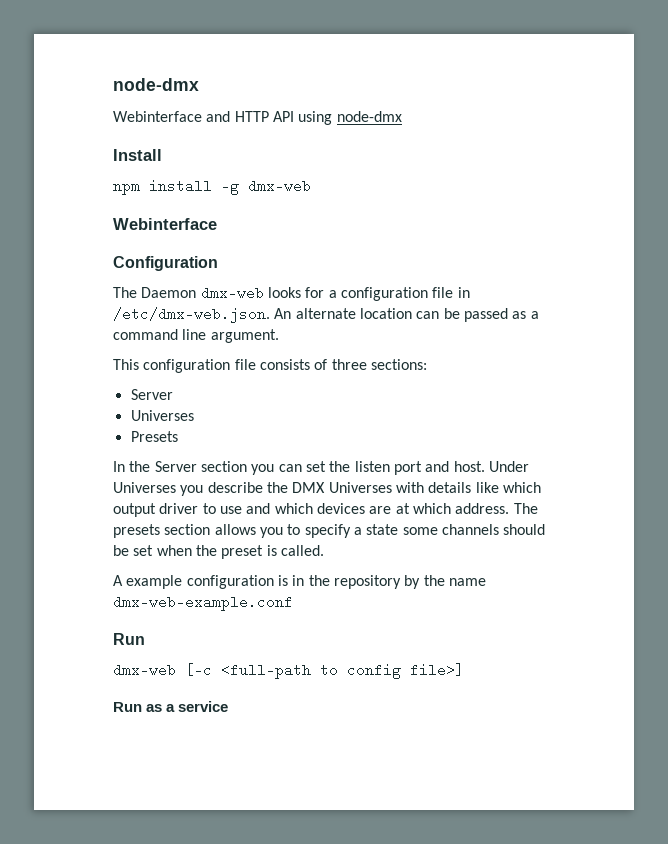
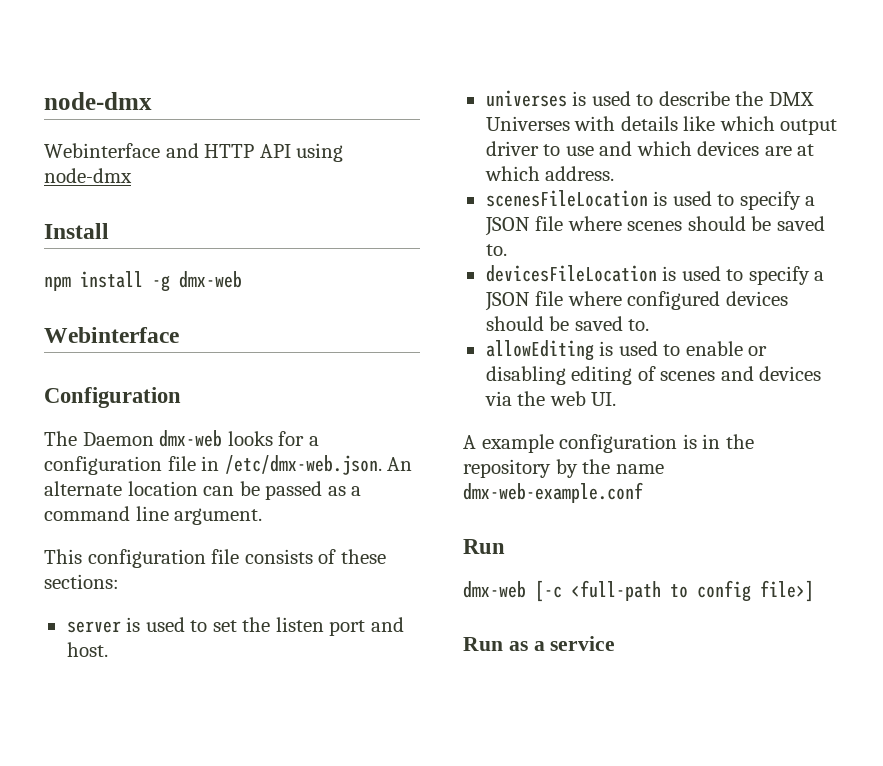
- This configuration file consists of three sections:
- Server
- Universes
- Presets
- In the Server section you can set the listen port and host. Under Universes you describe the DMX Universes with details like which output driver to use and which devices are at which address. The presets section allows you to specify a state some channels should be set when the preset is called.
+ This configuration file consists of these sections:
+ server is used to set the listen port and host.
+ universes is used to describe the DMX Universes with details like which output driver to use and which devices are at which address.
+ scenesFileLocation is used to specify a JSON file where scenes should be saved to.
+ devicesFileLocation is used to specify a JSON file where configured devices should be saved to.
+ allowEditing is used to enable or disabling editing of scenes and devices via the web UI.

